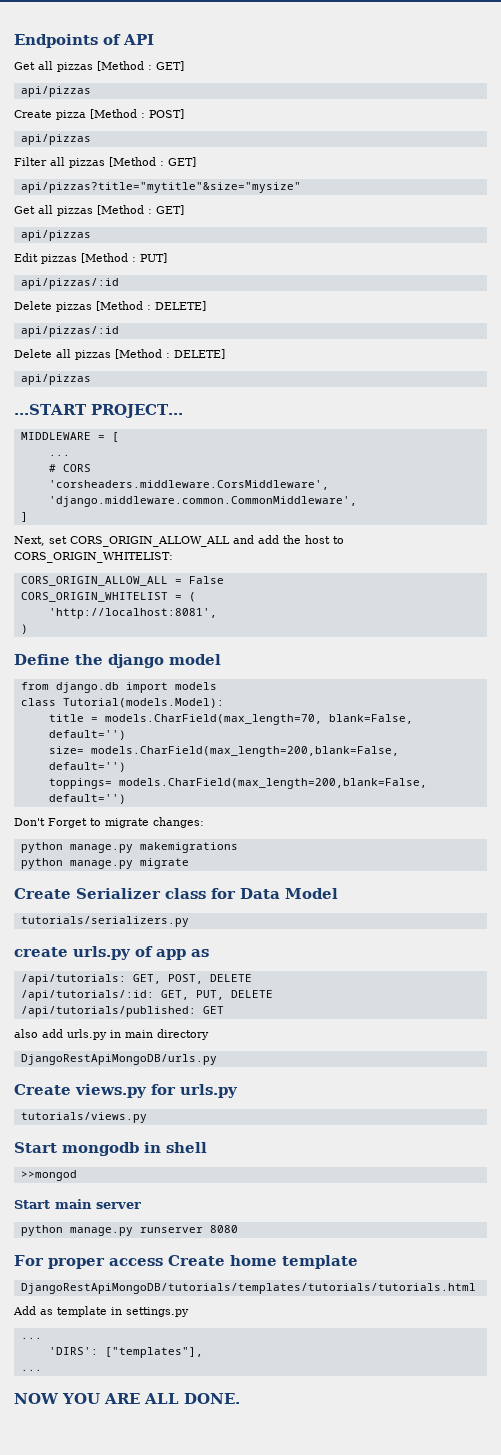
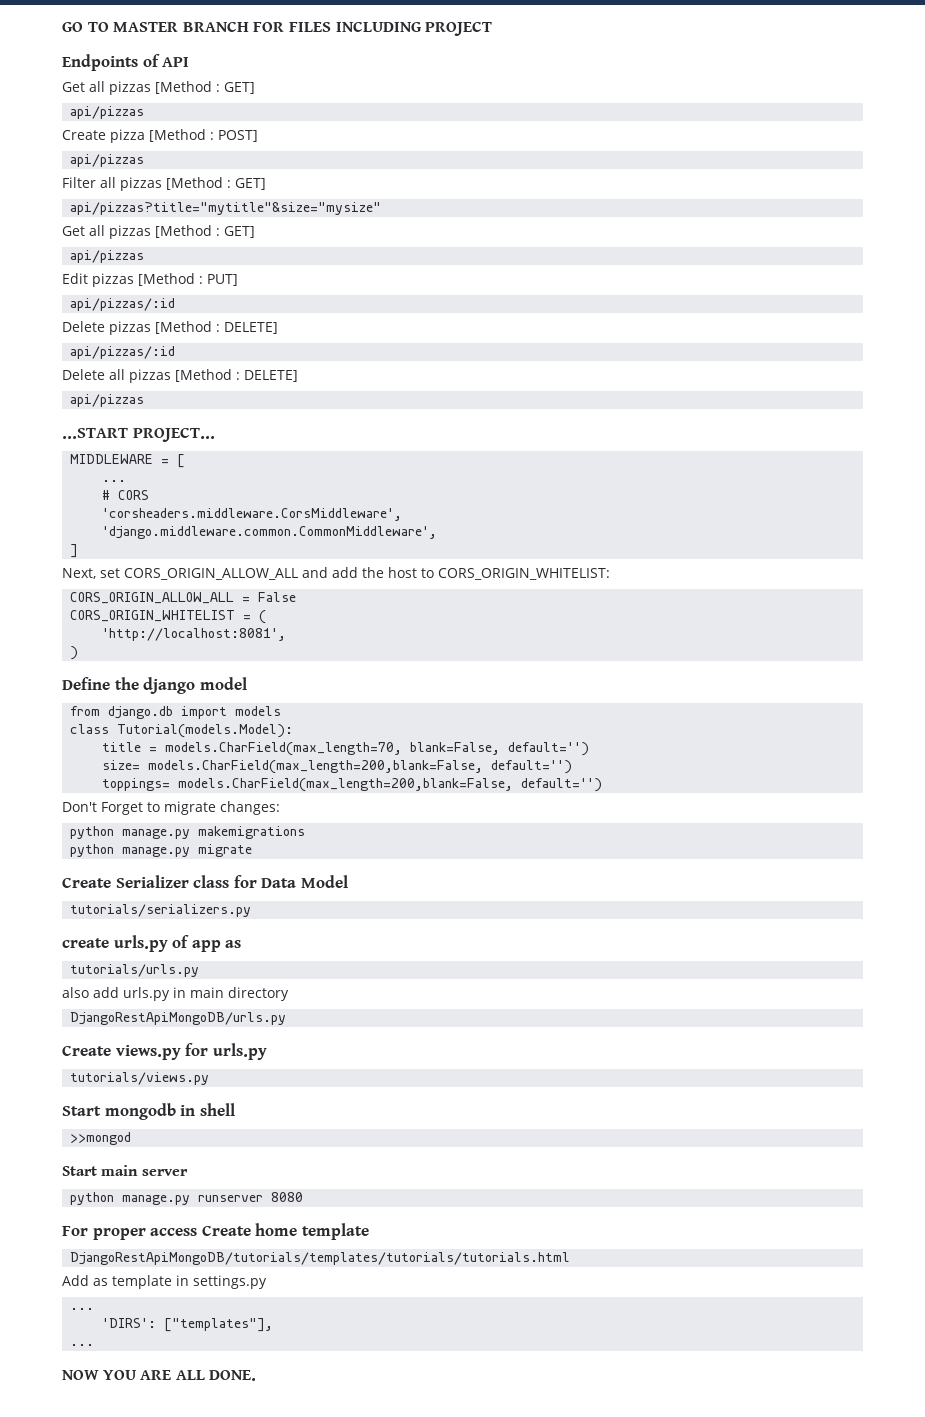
+ GO TO MASTER BRANCH FOR FILES INCLUDING PROJECT
- /api/tutorials: GET, POST, DELETE
- /api/tutorials/:id: GET, PUT, DELETE
- /api/tutorials/published: GET
+ tutorials/urls.py

